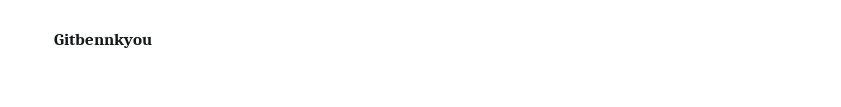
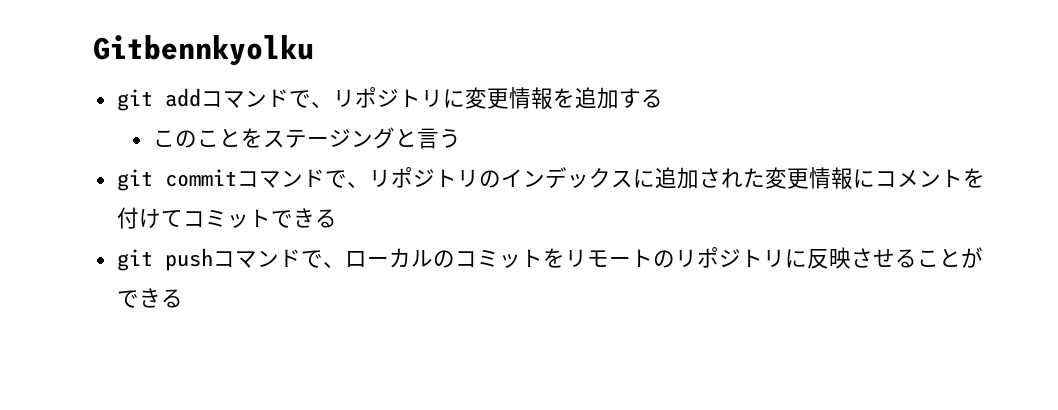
- Gitbennkyou
+ Gitbennkyolku
+ git addコマンドで、リポジトリに変更情報を追加する
+ このことをステージングと言う
+ git commitコマンドで、リポジトリのインデックスに追加された変更情報にコメントを付けてコミットできる
+ git pushコマンドで、ローカルのコミットをリモートのリポジトリに反映させることができる

